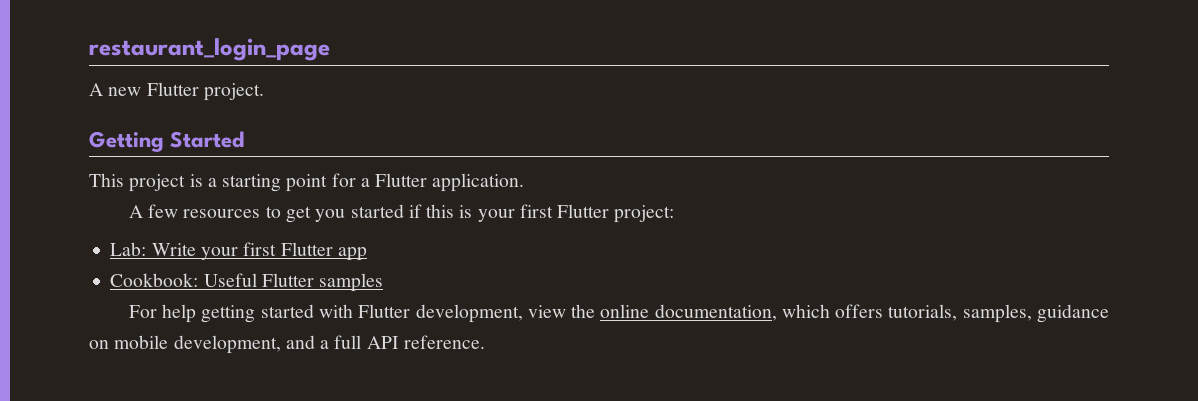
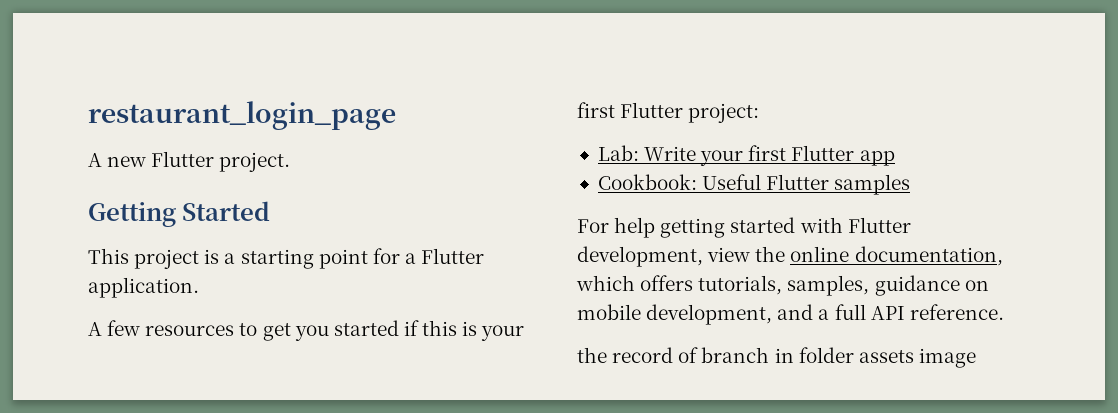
+ the record of branch in folder assets image

